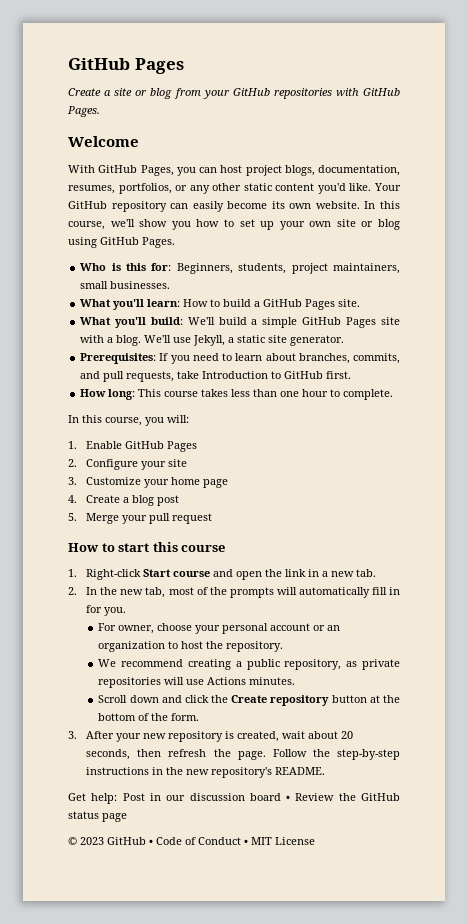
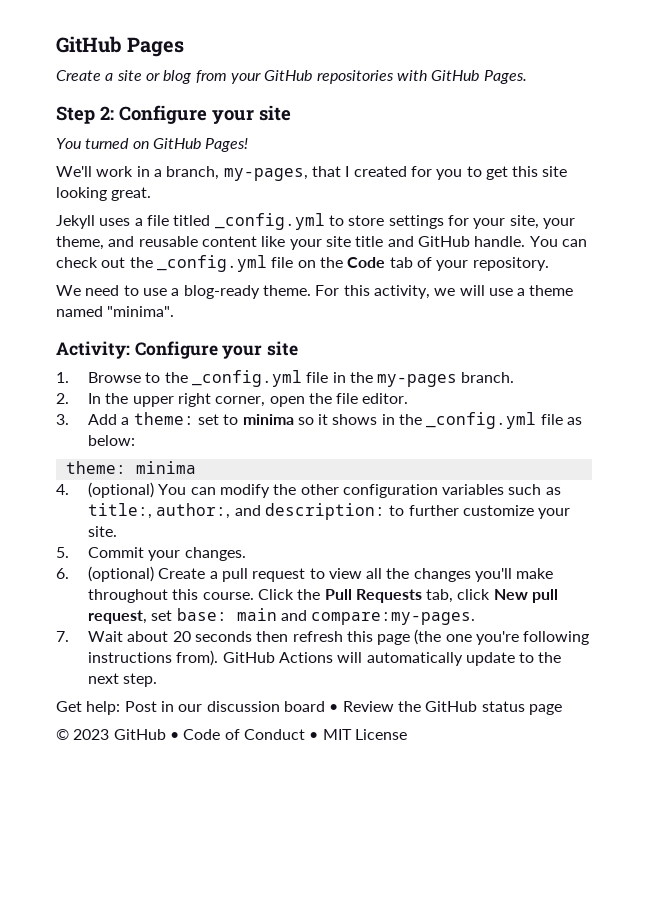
- Welcome
- With GitHub Pages, you can host project blogs, documentation, resumes, portfolios, or any other static content you'd like. Your GitHub repository can easily become its own website. In this course, we'll show you how to set up your own site or blog using GitHub Pages.
- Who is this for: Beginners, students, project maintainers, small businesses.
- What you'll learn: How to build a GitHub Pages site.
- What you'll build: We'll build a simple GitHub Pages site with a blog. We'll use Jekyll, a static site generator.
- Prerequisites: If you need to learn about branches, commits, and pull requests, take Introduction to GitHub first.
- How long: This course takes less than one hour to complete.
- In this course, you will:
- 1. Enable GitHub Pages
- 2. Configure your site
- 3. Customize your home page
- 4. Create a blog post
- 5. Merge your pull request
- How to start this course
- 1. Right-click Start course and open the link in a new tab.
- 2. In the new tab, most of the prompts will automatically fill in for you.
- For owner, choose your personal account or an organization to host the repository.
- We recommend creating a public repository, as private repositories will use Actions minutes.
- Scroll down and click the Create repository button at the bottom of the form.
- 3. After your new repository is created, wait about 20 seconds, then refresh the page. Follow the step-by-step instructions in the new repository's README.
+ Step 2: Configure your site
+ You turned on GitHub Pages!
+ We'll work in a branch, my-pages, that I created for you to get this site looking great.
+ Jekyll uses a file titled _config.yml to store settings for your site, your theme, and reusable content like your site title and GitHub handle. You can check out the _config.yml file on the Code tab of your repository.
+ We need to use a blog-ready theme. For this activity, we will use a theme named "minima".
+ Activity: Configure your site
+ 1. Browse to the _config.yml file in the my-pages branch.
+ 2. In the upper right corner, open the file editor.
+ 3. Add a theme: set to minima so it shows in the _config.yml file as below:
+ theme: minima
+ 4. (optional) You can modify the other configuration variables such as title:, author:, and description: to further customize your site.
+ 5. Commit your changes.
+ 6. (optional) Create a pull request to view all the changes you'll make throughout this course. Click the Pull Requests tab, click New pull request, set base: main and compare:my-pages.
+ 7. Wait about 20 seconds then refresh this page (the one you're following instructions from). GitHub Actions will automatically update to the next step.

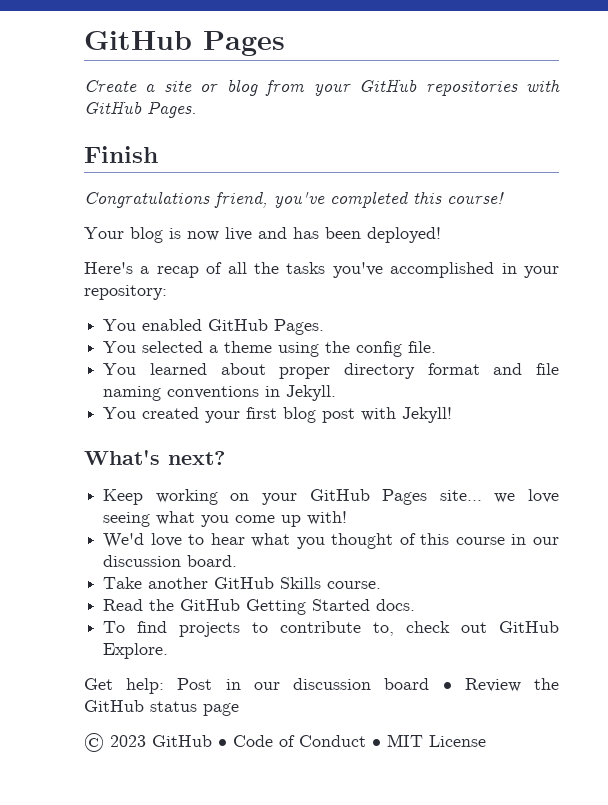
- Step 2: Configure your site
- You turned on GitHub Pages!
- We'll work in a branch, my-pages, that I created for you to get this site looking great.
- Jekyll uses a file titled _config.yml to store settings for your site, your theme, and reusable content like your site title and GitHub handle. You can check out the _config.yml file on the Code tab of your repository.
- We need to use a blog-ready theme. For this activity, we will use a theme named "minima".
- Activity: Configure your site
- 1. Browse to the _config.yml file in the my-pages branch.
- 2. In the upper right corner, open the file editor.
- 3. Add a theme: set to minima so it shows in the _config.yml file as below:
- theme: minima
- 4. (optional) You can modify the other configuration variables such as title:, author:, and description: to further customize your site.
- 5. Commit your changes.
- 6. (optional) Create a pull request to view all the changes you'll make throughout this course. Click the Pull Requests tab, click New pull request, set base: main and compare:my-pages.
- 7. Wait about 20 seconds then refresh this page (the one you're following instructions from). GitHub Actions will automatically update to the next step.
+ Finish
+ Congratulations friend, you've completed this course!
+ Your blog is now live and has been deployed!
+ Here's a recap of all the tasks you've accomplished in your repository:
+ You enabled GitHub Pages.
+ You selected a theme using the config file.
+ You learned about proper directory format and file naming conventions in Jekyll.
+ You created your first blog post with Jekyll!
+ What's next?
+ Keep working on your GitHub Pages site... we love seeing what you come up with!
+ We'd love to hear what you thought of this course in our discussion board.
+ Take another GitHub Skills course.
+ Read the GitHub Getting Started docs.
+ To find projects to contribute to, check out GitHub Explore.

